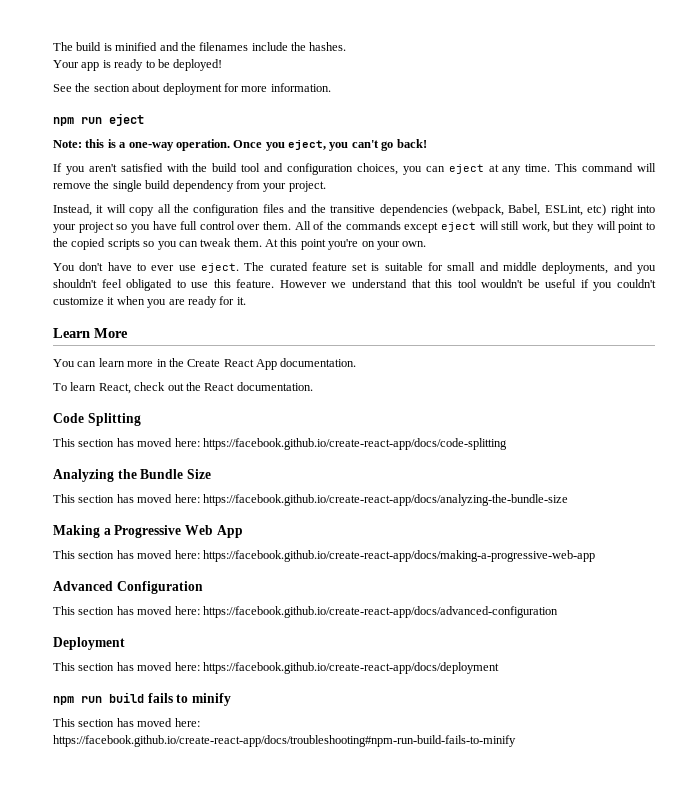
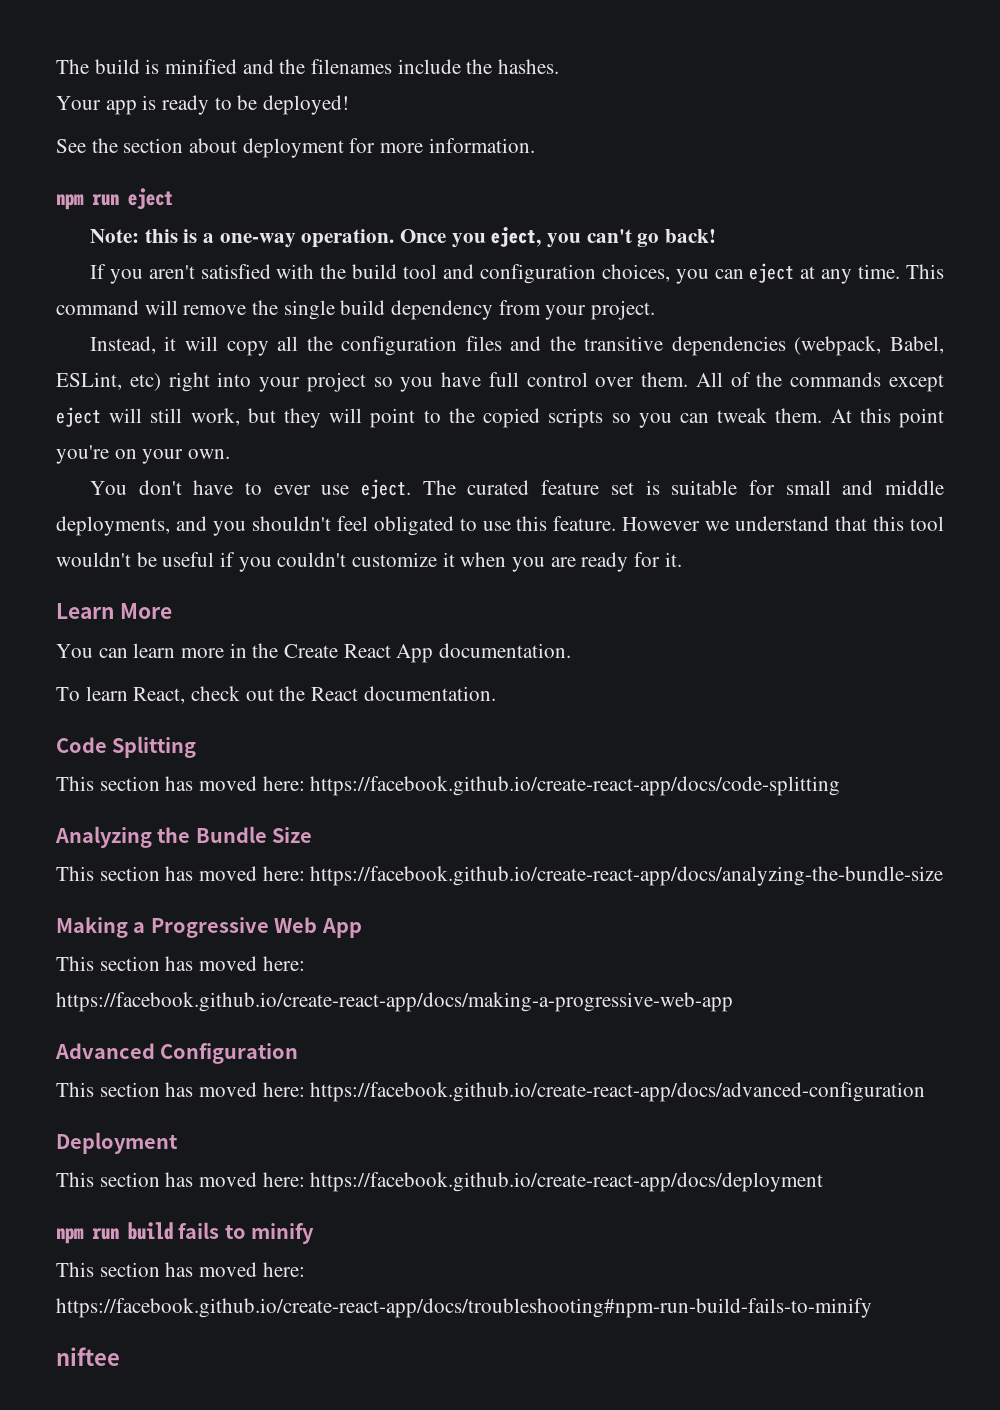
+ niftee

